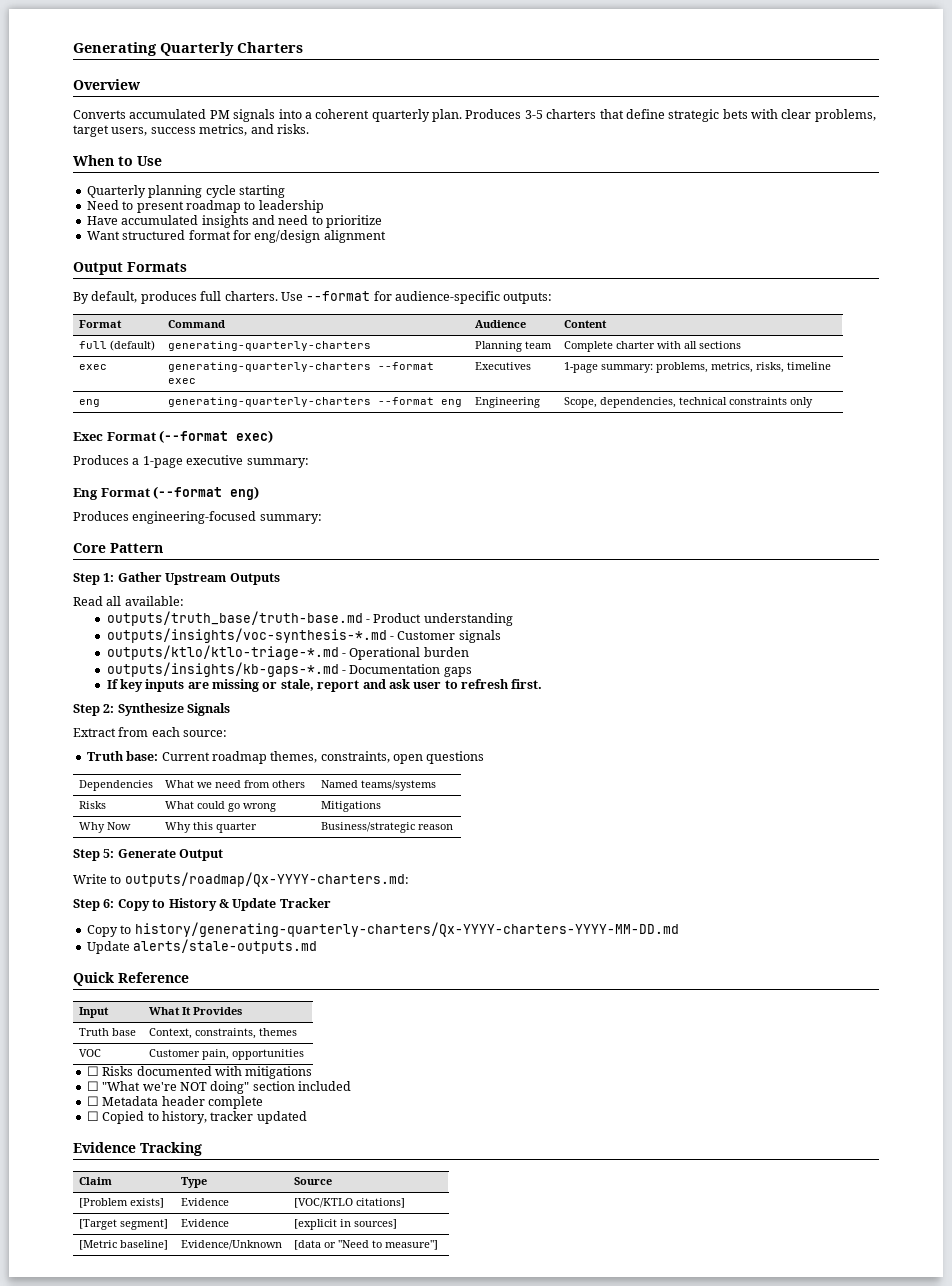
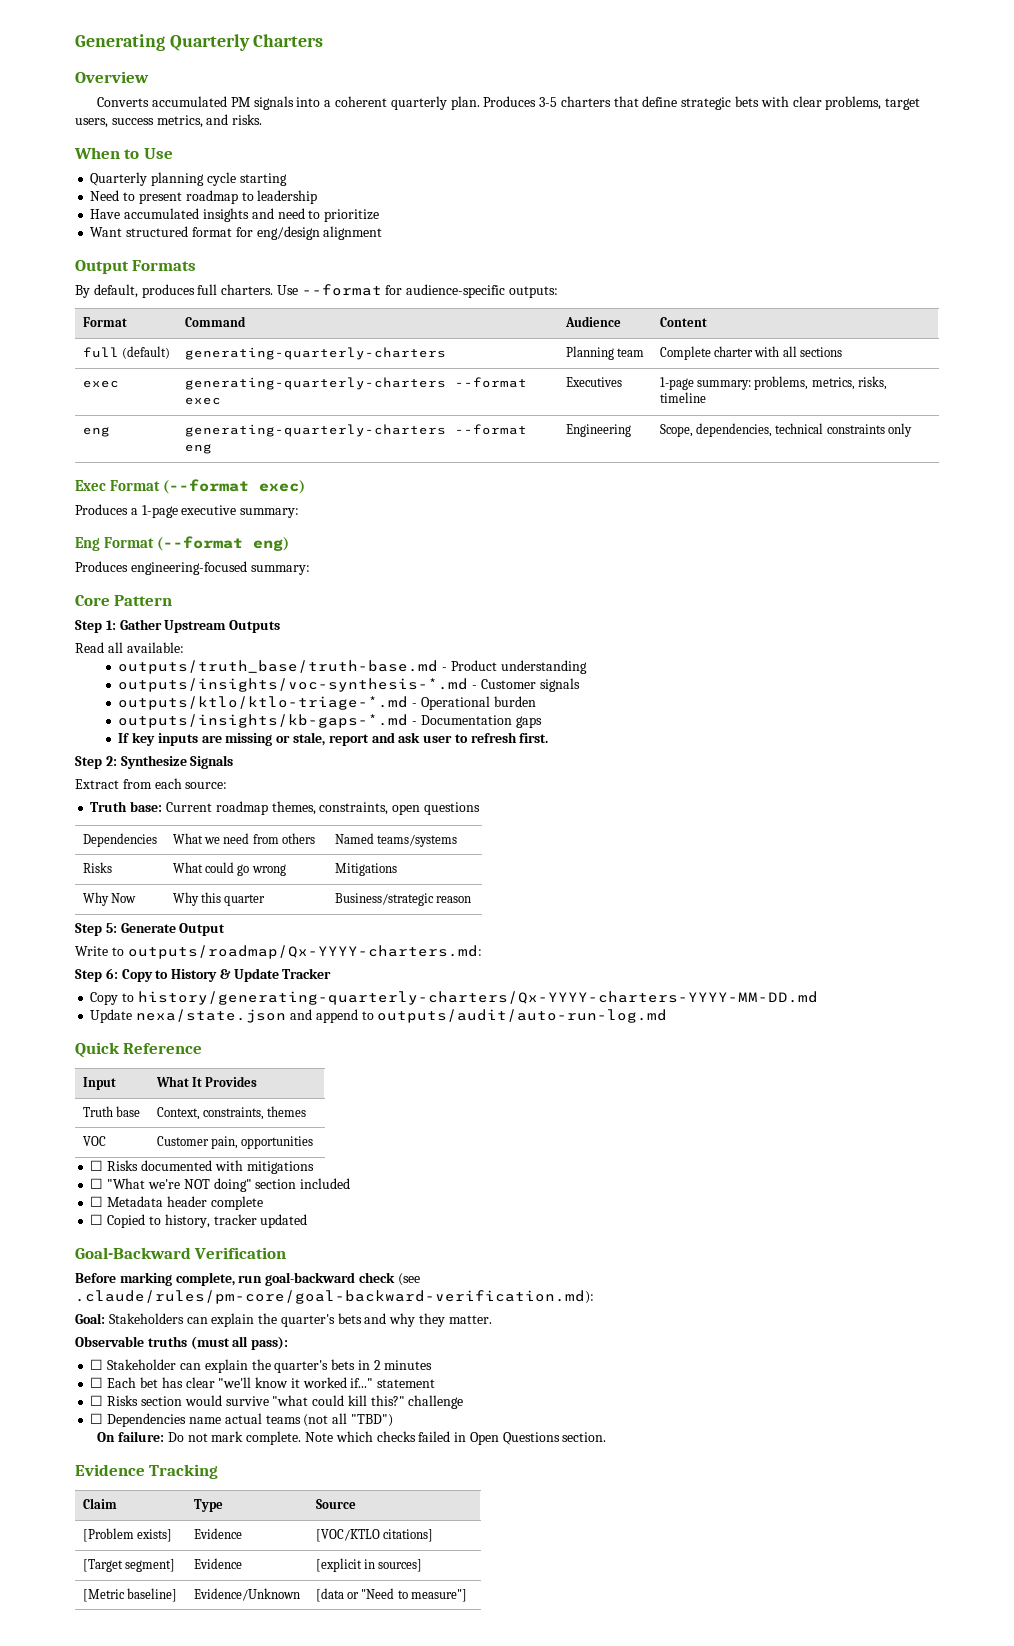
- Update alerts/stale-outputs.md
+ Update nexa/state.json and append to outputs/audit/auto-run-log.md
+ Goal-Backward Verification
+ Before marking complete, run goal-backward check (see .claude/rules/pm-core/goal-backward-verification.md):
+ Goal: Stakeholders can explain the quarter's bets and why they matter.
+ Observable truths (must all pass):
+ ☐ Stakeholder can explain the quarter's bets in 2 minutes
+ ☐ Each bet has clear "we'll know it worked if..." statement
+ ☐ Risks section would survive "what could kill this?" challenge
+ ☐ Dependencies name actual teams (not all "TBD")
+ On failure: Do not mark complete. Note which checks failed in Open Questions section.

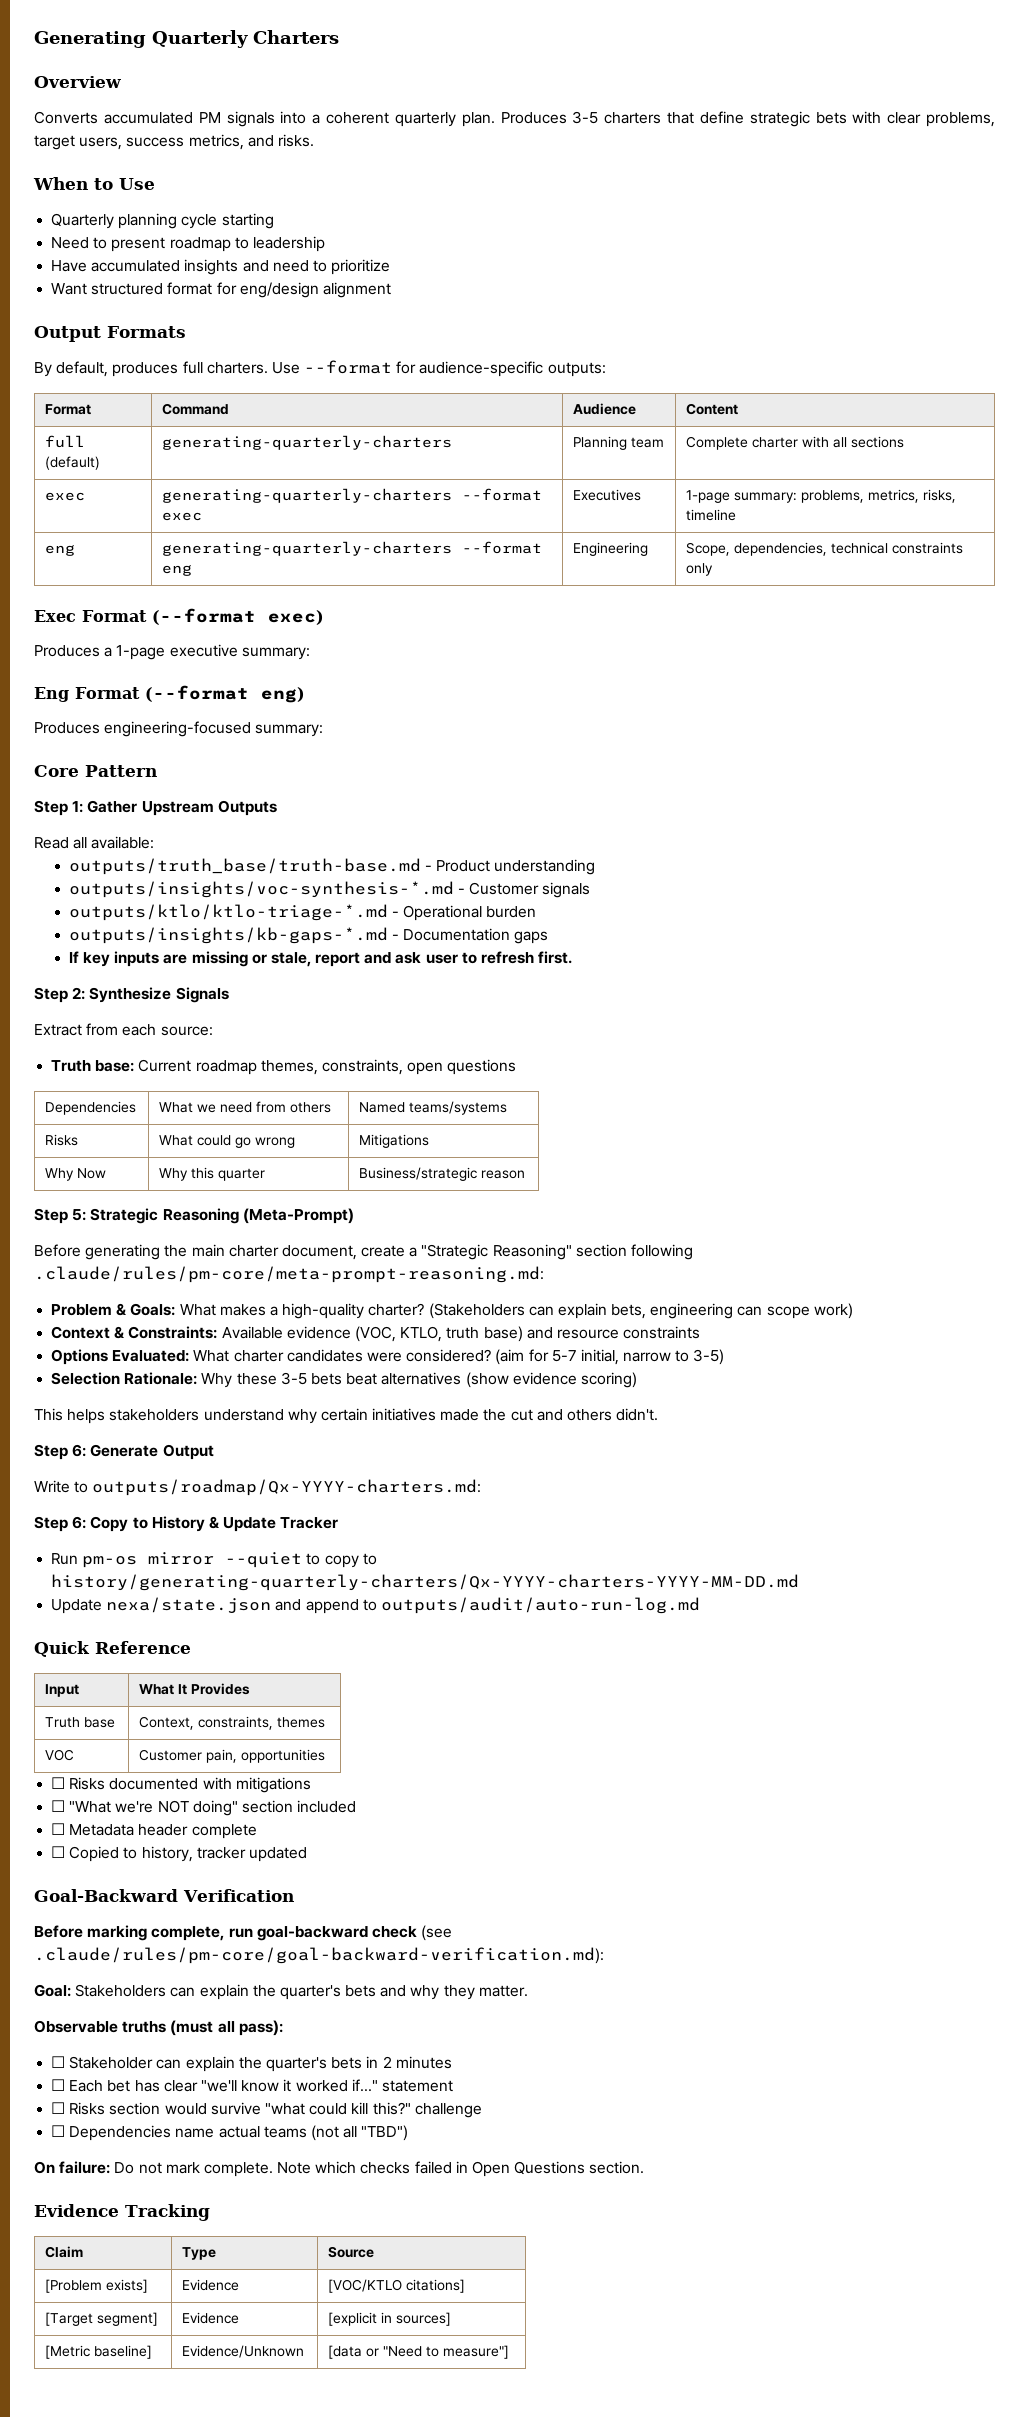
- Step 5: Generate Output
+ Step 5: Strategic Reasoning (Meta-Prompt)
+ Before generating the main charter document, create a "Strategic Reasoning" section following .claude/rules/pm-core/meta-prompt-reasoning.md:
+ Problem & Goals: What makes a high-quality charter? (Stakeholders can explain bets, engineering can scope work)
+ Context & Constraints: Available evidence (VOC, KTLO, truth base) and resource constraints
+ Options Evaluated: What charter candidates were considered? (aim for 5-7 initial, narrow to 3-5)
+ Selection Rationale: Why these 3-5 bets beat alternatives (show evidence scoring)
+ This helps stakeholders understand why certain initiatives made the cut and others didn't.
+ Step 6: Generate Output
- Copy to history/generating-quarterly-charters/Qx-YYYY-charters-YYYY-MM-DD.md
+ Run pm-os mirror --quiet to copy to history/generating-quarterly-charters/Qx-YYYY-charters-YYYY-MM-DD.md

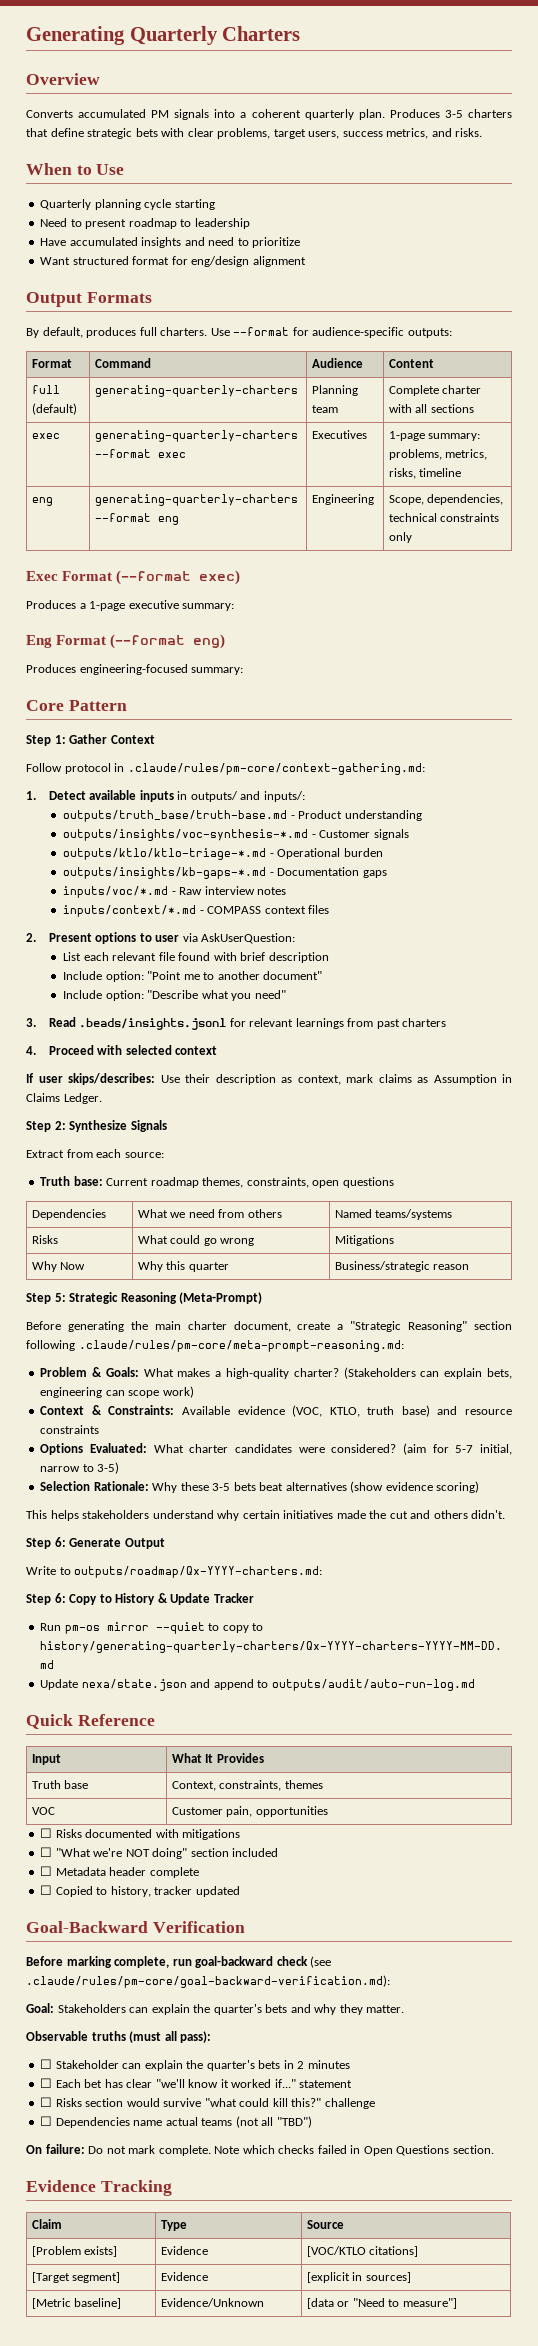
- Step 1: Gather Upstream Outputs
- Read all available:
+ Step 1: Gather Context
+ Follow protocol in .claude/rules/pm-core/context-gathering.md:
+ 1. Detect available inputs in outputs/ and inputs/:
- If key inputs are missing or stale, report and ask user to refresh first.
+ inputs/voc/*.md - Raw interview notes
+ inputs/context/*.md - COMPASS context files
+ 2. Present options to user via AskUserQuestion:
+ List each relevant file found with brief description
+ Include option: "Point me to another document"
+ Include option: "Describe what you need"
+ 3. Read .beads/insights.jsonl for relevant learnings from past charters
+ 4. Proceed with selected context
+ If user skips/describes: Use their description as context, mark claims as Assumption in Claims Ledger.

